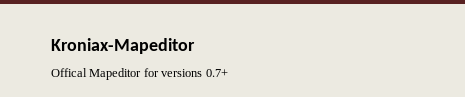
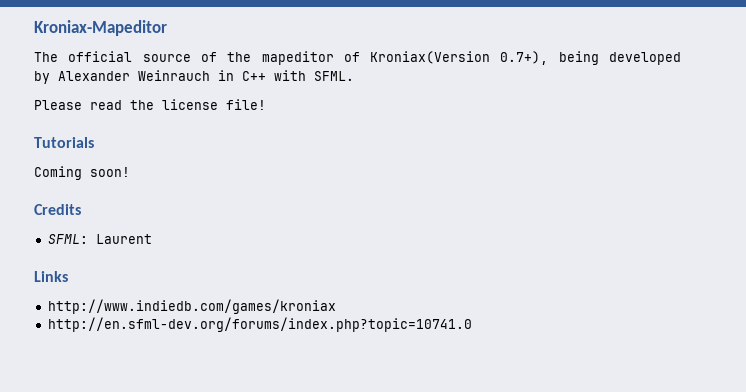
- Offical Mapeditor for versions 0.7+
+ The official source of the mapeditor of Kroniax(Version 0.7+), being developed by Alexander Weinrauch in C++ with SFML.
+ Please read the license file!
+ Tutorials
+ Coming soon!
+ Credits
+ SFML: Laurent
+ Links
+ http://www.indiedb.com/games/kroniax
+ http://en.sfml-dev.org/forums/index.php?topic=10741.0

